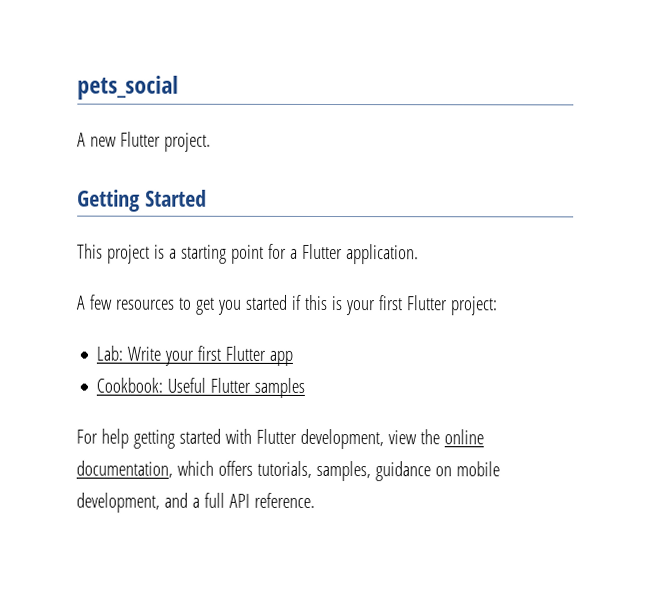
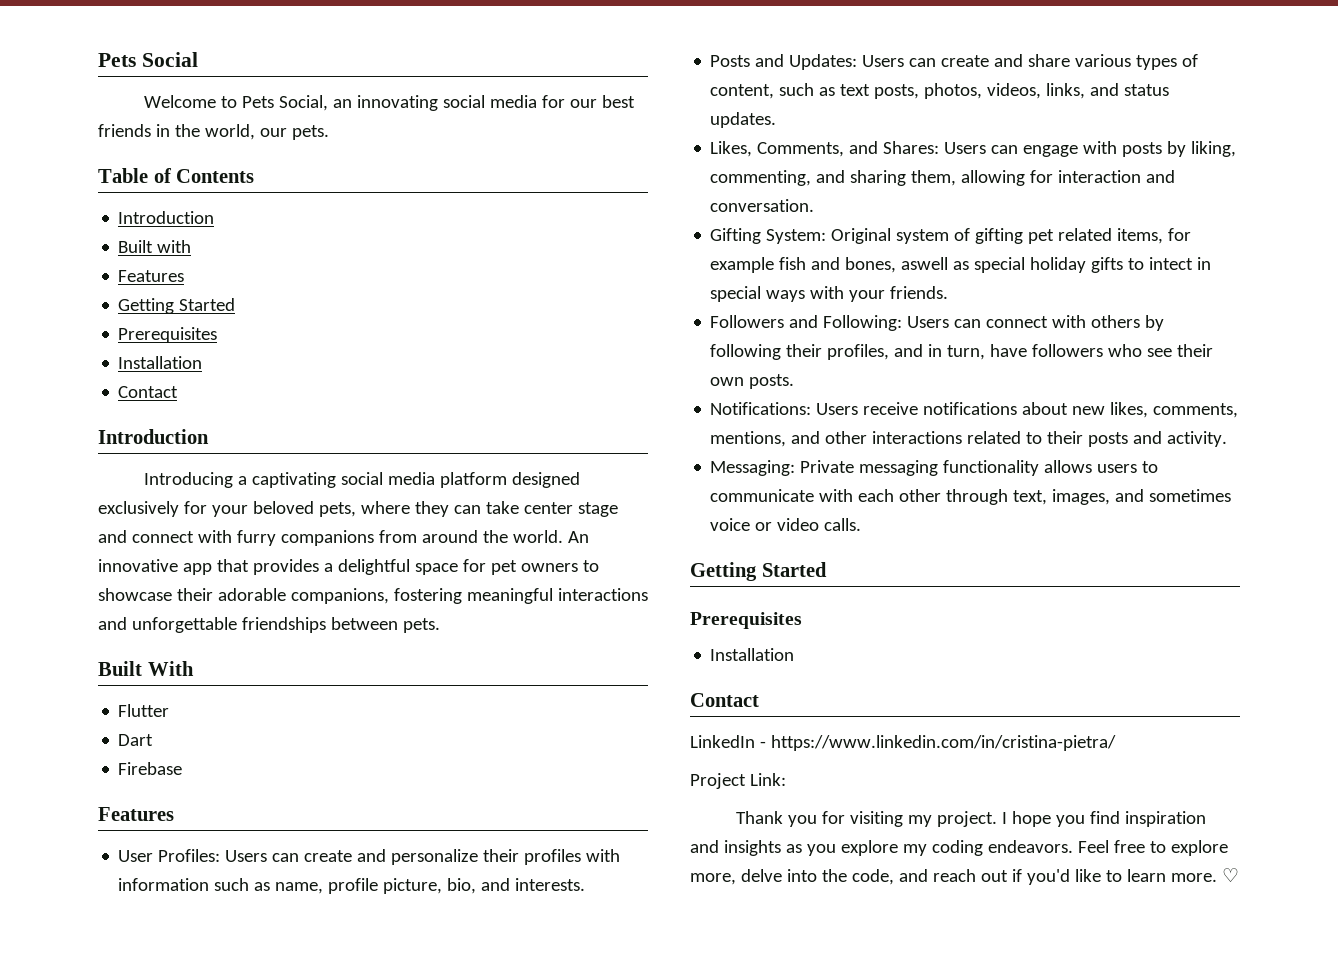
- pets_social
- A new Flutter project.
+ Pets Social
+ Welcome to Pets Social, an innovating social media for our best friends in the world, our pets.
+ Table of Contents
+ Introduction
+ Built with
+ Features
  Getting Started
- This project is a starting point for a Flutter application.
- A few resources to get you started if this is your first Flutter project:
- Lab: Write your first Flutter app
- Cookbook: Useful Flutter samples
- For help getting started with Flutter development, view the online documentation, which offers tutorials, samples, guidance on mobile development, and a full API reference.
+ Prerequisites
+ Installation
+ Contact
+ Introduction
+ Introducing a captivating social media platform designed exclusively for your beloved pets, where they can take center stage and connect with furry companions from around the world. An innovative app that provides a delightful space for pet owners to showcase their adorable companions, fostering meaningful interactions and unforgettable friendships between pets.
+ Built With
+ Flutter
+ Dart
+ Firebase
+ Features
+ User Profiles: Users can create and personalize their profiles with information such as name, profile picture, bio, and interests.
+ Posts and Updates: Users can create and share various types of content, such as text posts, photos, videos, links, and status updates.
+ Likes, Comments, and Shares: Users can engage with posts by liking, commenting, and sharing them, allowing for interaction and conversation.
+ Gifting System: Original system of gifting pet related items, for example fish and bones, aswell as special holiday gifts to intect in special ways with your friends.
+ Followers and Following: Users can connect with others by following their profiles, and in turn, have followers who see their own posts.
+ Notifications: Users receive notifications about new likes, comments, mentions, and other interactions related to their posts and activity.
+ Messaging: Private messaging functionality allows users to communicate with each other through text, images, and sometimes voice or video calls.
+ Getting Started
+ Prerequisites
+ Installation
+ Contact
+ LinkedIn - https://www.linkedin.com/in/cristina-pietra/
+ Project Link:
+ Thank you for visiting my project. I hope you find inspiration and insights as you explore my coding endeavors. Feel free to explore more, delve into the code, and reach out if you'd like to learn more. ♡

